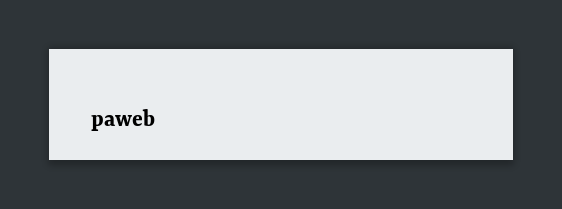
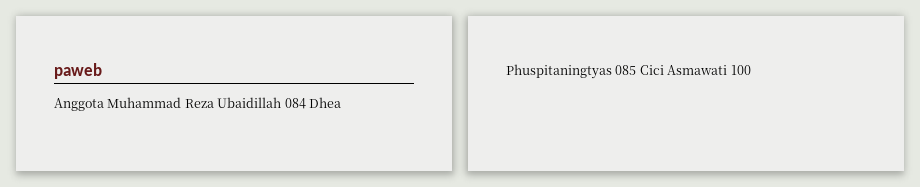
+ Anggota Muhammad Reza Ubaidillah 084 Dhea Phuspitaningtyas 085 Cici Asmawati 100

